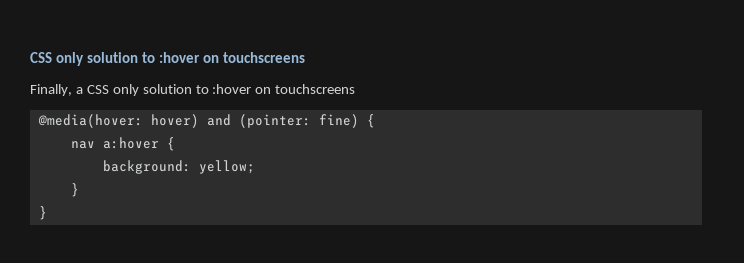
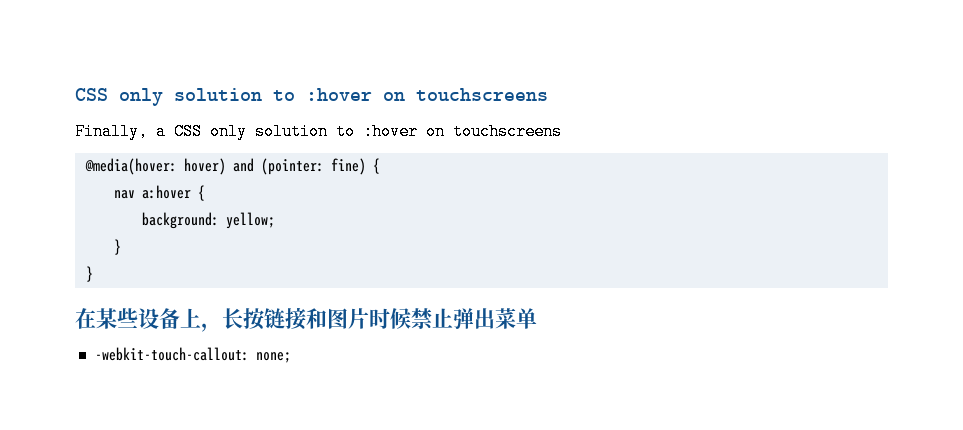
+ 在某些设备上，长按链接和图片时候禁止弹出菜单
+ -webkit-touch-callout: none;

